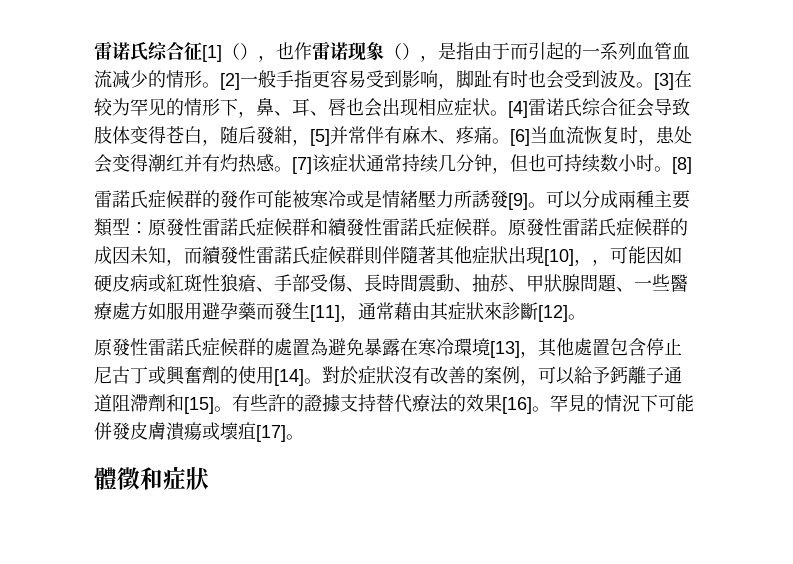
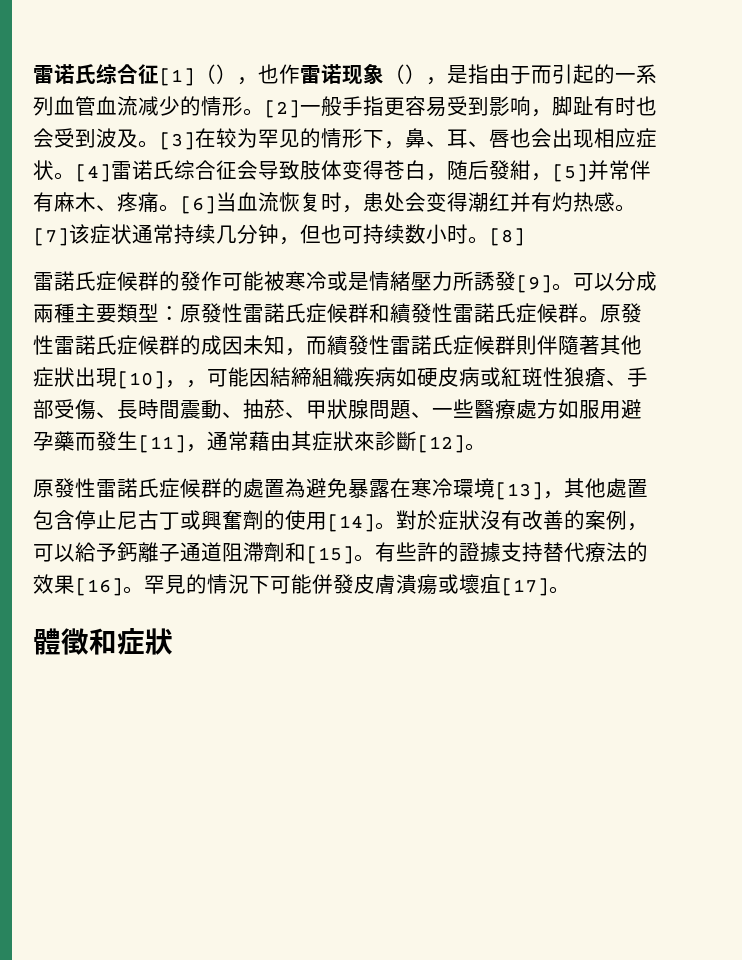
- 原發性雷諾氏症候群的成因未知，而續發性雷諾氏症候群則伴隨著其他症狀出現[10]，，可能因如硬皮病或紅斑性狼瘡、手部受傷、長時間震動、抽菸、甲狀腺問題、一些醫療處方如服用避孕藥而發生[11]，通常藉由其症狀來診斷[12]。
+ 原發性雷諾氏症候群的成因未知，而續發性雷諾氏症候群則伴隨著其他症狀出現[10]，，可能因結締組織疾病如硬皮病或紅斑性狼瘡、手部受傷、長時間震動、抽菸、甲狀腺問題、一些醫療處方如服用避孕藥而發生[11]，通常藉由其症狀來診斷[12]。

